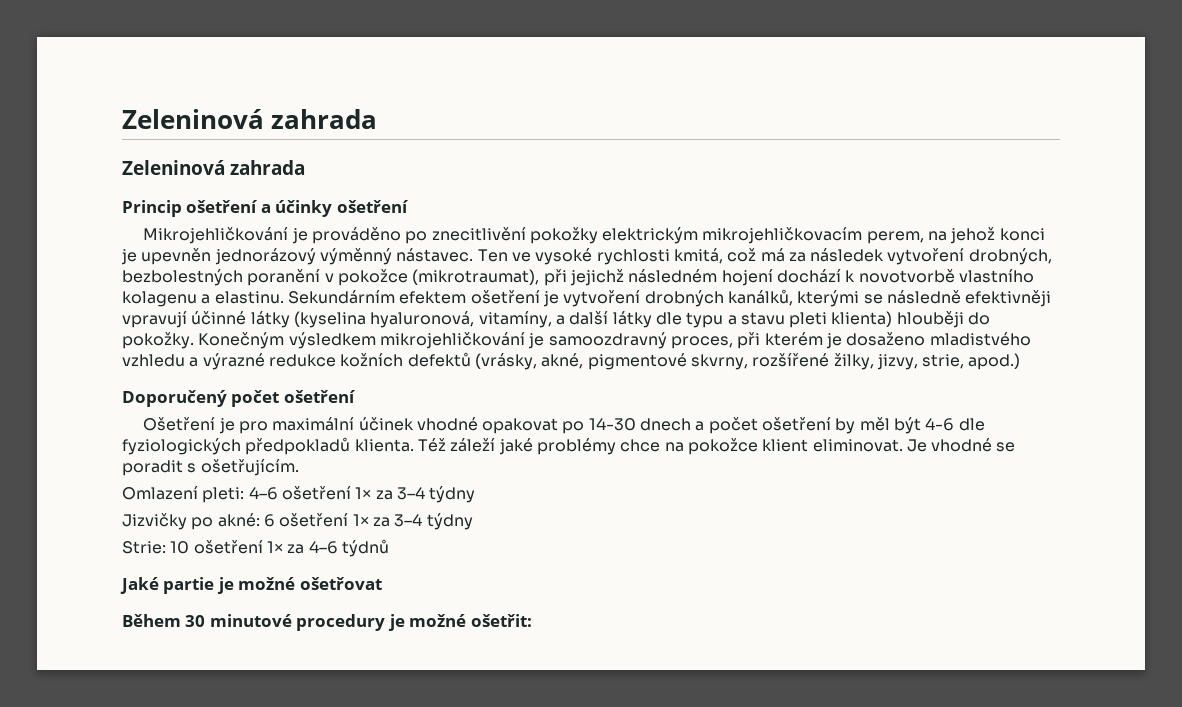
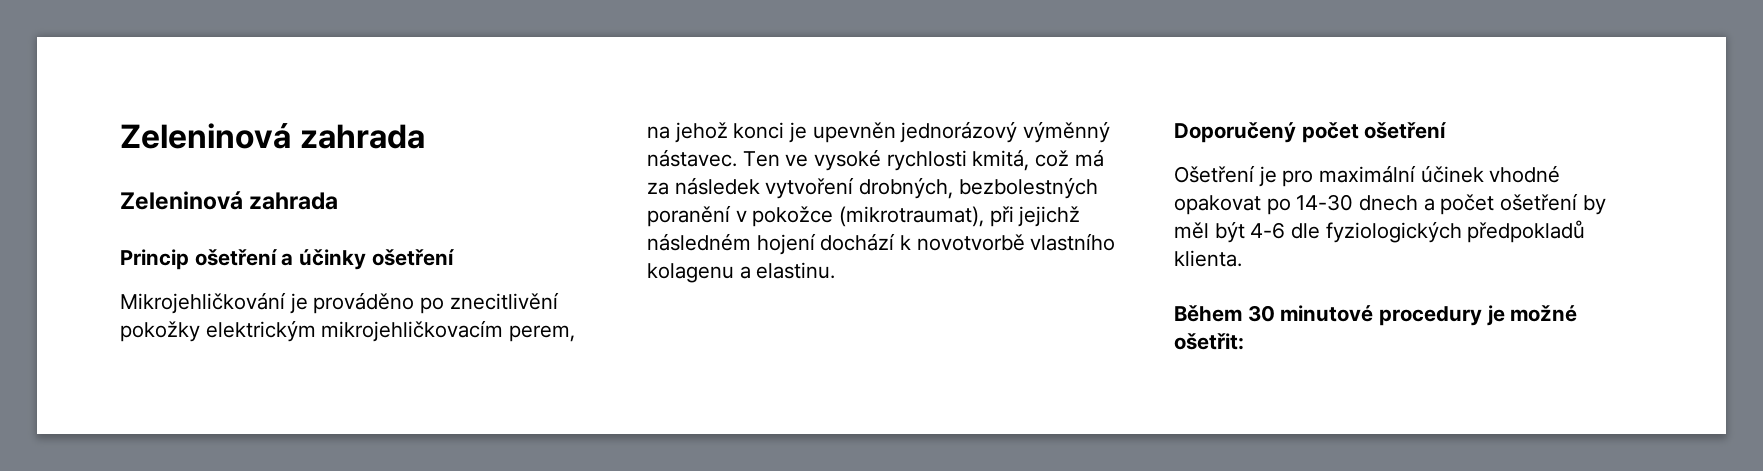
- Sekundárním efektem ošetření je vytvoření drobných kanálků, kterými se následně efektivněji vpravují účinné látky (kyselina hyaluronová, vitamíny, a další látky dle typu a stavu pleti klienta) hlouběji do pokožky. Konečným výsledkem mikrojehličkování je samoozdravný proces, při kterém je dosaženo mladistvého vzhledu a výrazné redukce kožních defektů (vrásky, akné, pigmentové skvrny, rozšířené žilky, jizvy, strie, apod.)
- Též záleží jaké problémy chce na pokožce klient eliminovat. Je vhodné se poradit s ošetřujícím.
- Omlazení pleti: 4–6 ošetření 1× za 3–4 týdny
- Jizvičky po akné: 6 ošetření 1× za 3–4 týdny
- Strie: 10 ošetření 1× za 4–6 týdnů
- Jaké partie je možné ošetřovat

